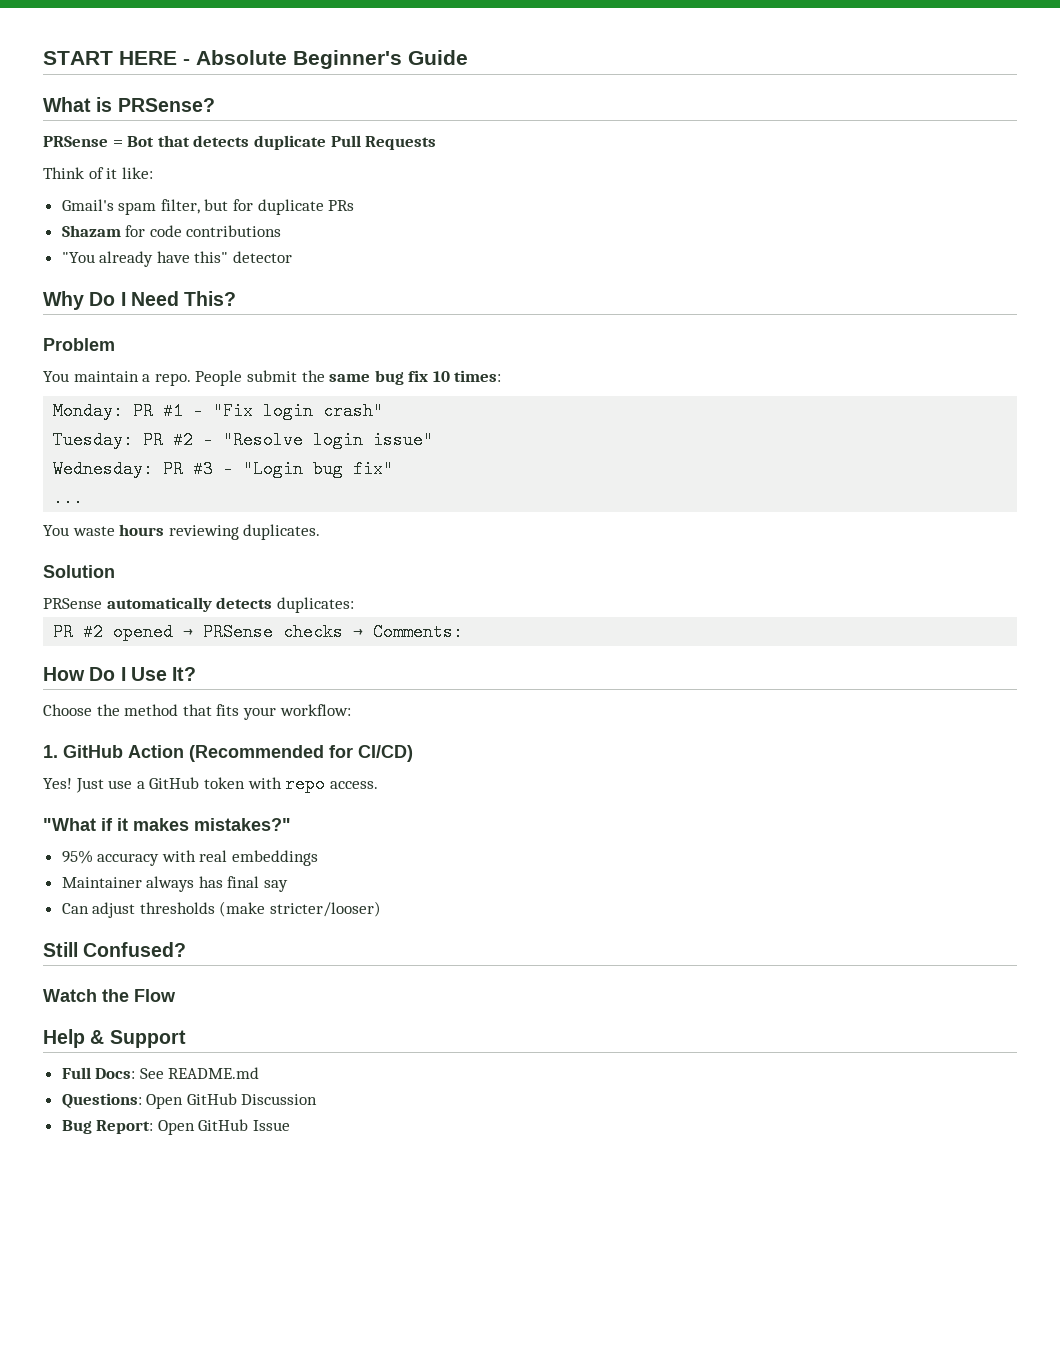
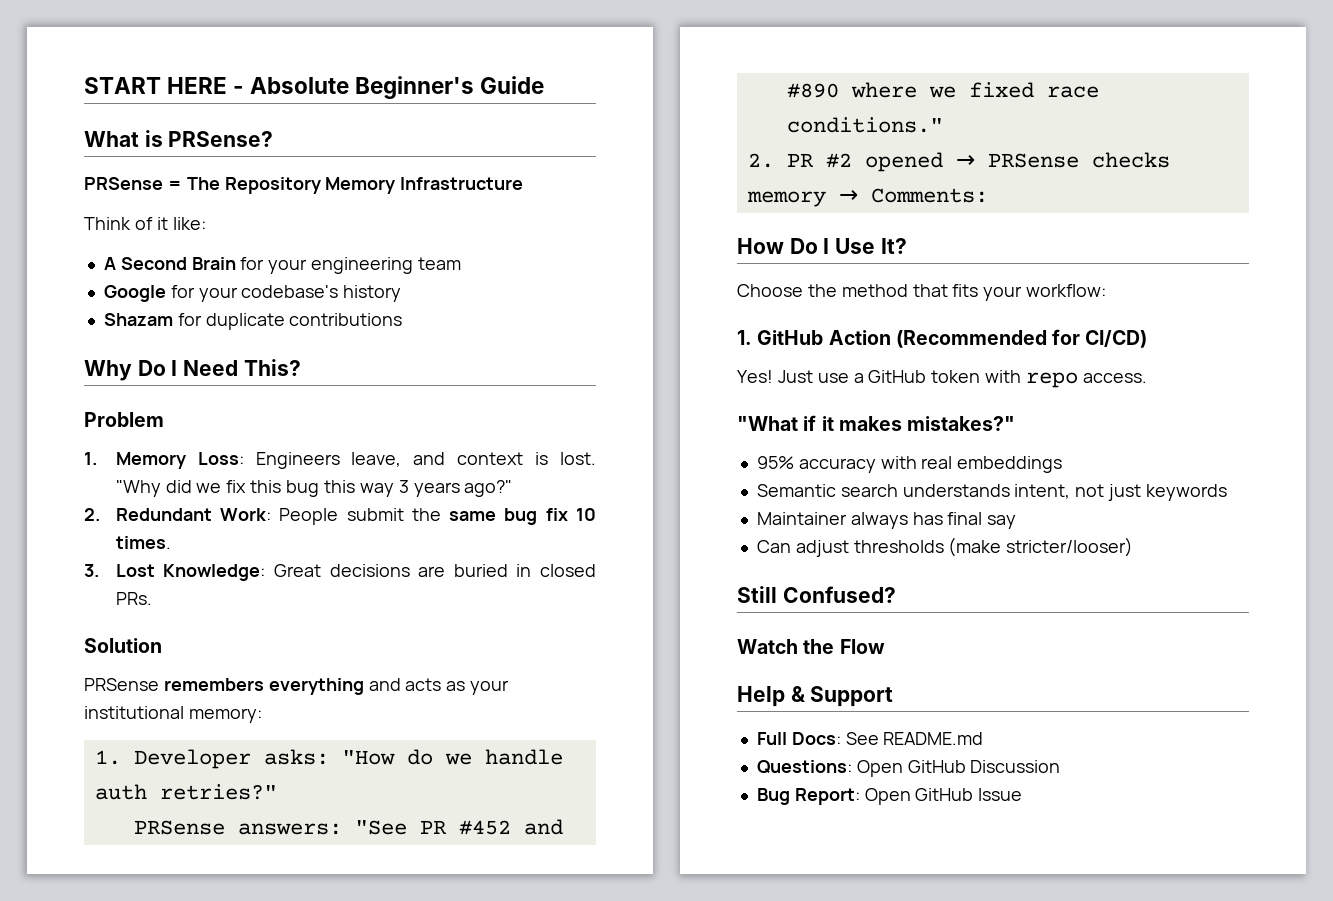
- PRSense = Bot that detects duplicate Pull Requests
+ PRSense = The Repository Memory Infrastructure
  Think of it like:
- Gmail's spam filter, but for duplicate PRs
+ A Second Brain for your engineering team
+ Google for your codebase's history
- Shazam for code contributions
+ Shazam for duplicate contributions
- "You already have this" detector
- You maintain a repo. People submit the same bug fix 10 times:
- Monday: PR #1 - "Fix login crash"
- Tuesday: PR #2 - "Resolve login issue"
- Wednesday: PR #3 - "Login bug fix"
- ...
- You waste hours reviewing duplicates.
+ 1. Memory Loss: Engineers leave, and context is lost. "Why did we fix this bug this way 3 years ago?"
+ 2. Redundant Work: People submit the same bug fix 10 times.
+ 3. Lost Knowledge: Great decisions are buried in closed PRs.
  Solution
- PRSense automatically detects duplicates:
- PR #2 opened → PRSense checks → Comments:
+ PRSense remembers everything and acts as your institutional memory:
+ 1. Developer asks: "How do we handle auth retries?"
+ PRSense answers: "See PR #452 and #890 where we fixed race conditions."
+ 2. PR #2 opened → PRSense checks memory → Comments:
+ Semantic search understands intent, not just keywords

